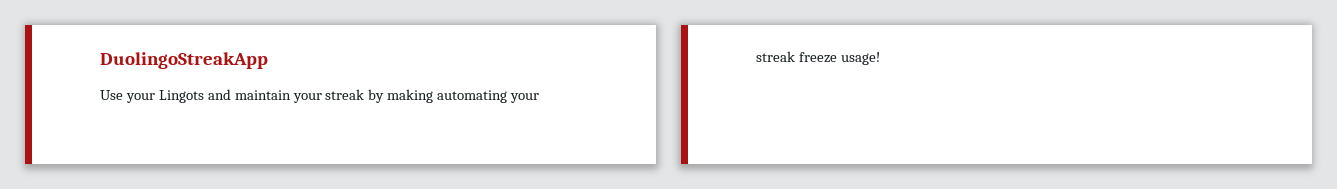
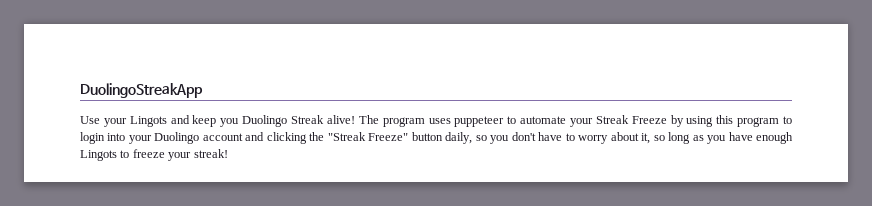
- Use your Lingots and maintain your streak by making automating your streak freeze usage!
+ Use your Lingots and keep you Duolingo Streak alive! The program uses puppeteer to automate your Streak Freeze by using this program to login into your Duolingo account and clicking the "Streak Freeze" button daily, so you don't have to worry about it, so long as you have enough Lingots to freeze your streak!

